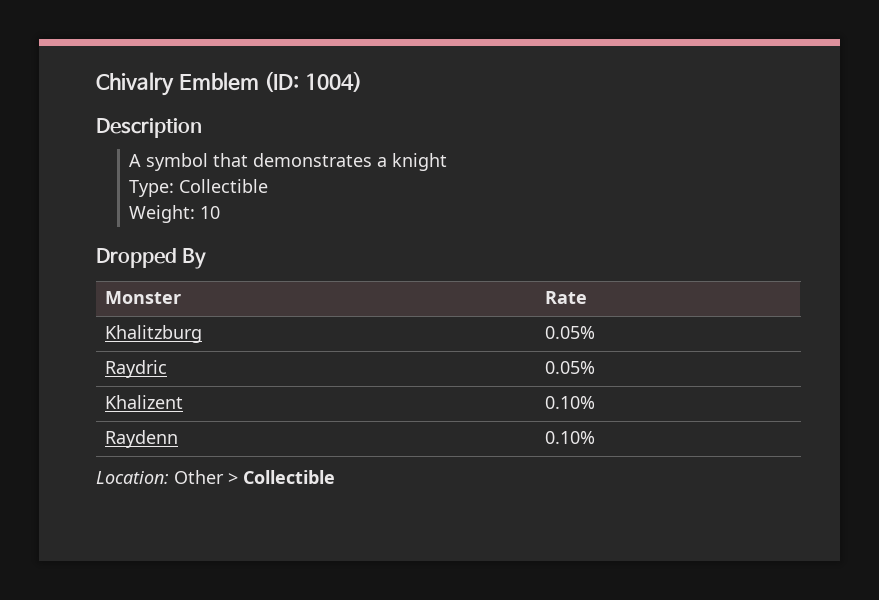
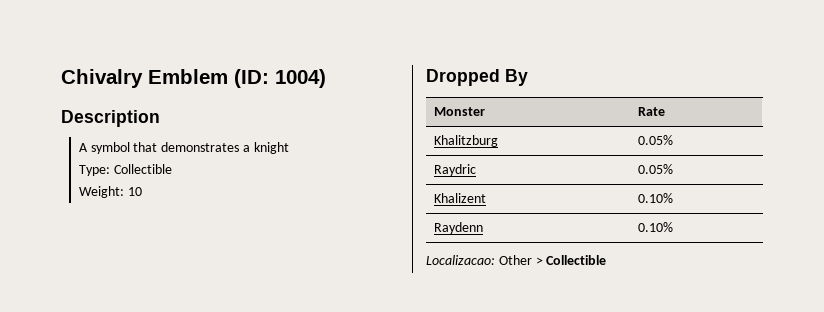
- Location: Other > Collectible
+ Localizacao: Other > Collectible

